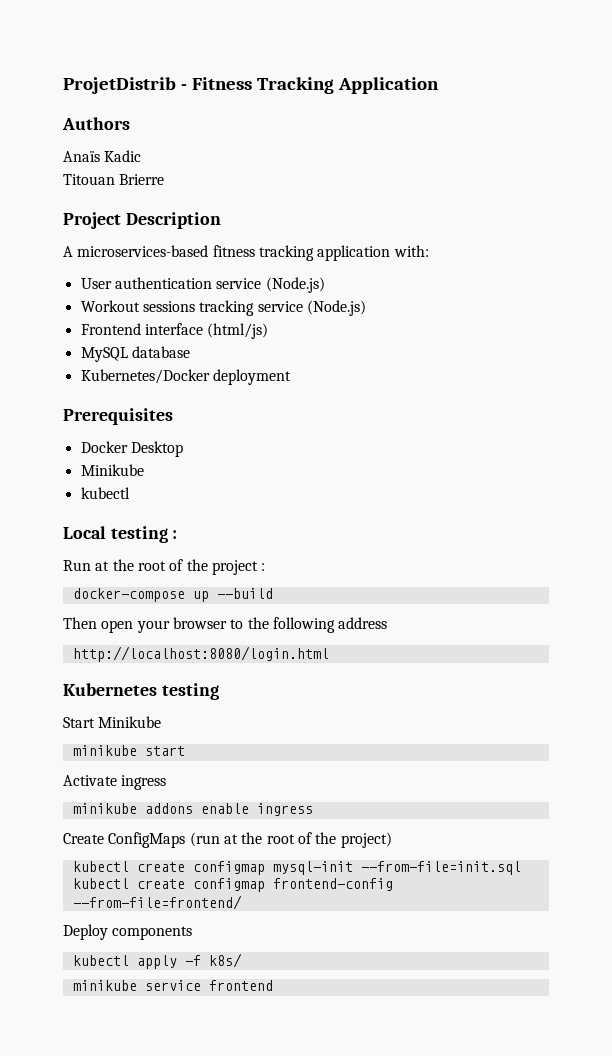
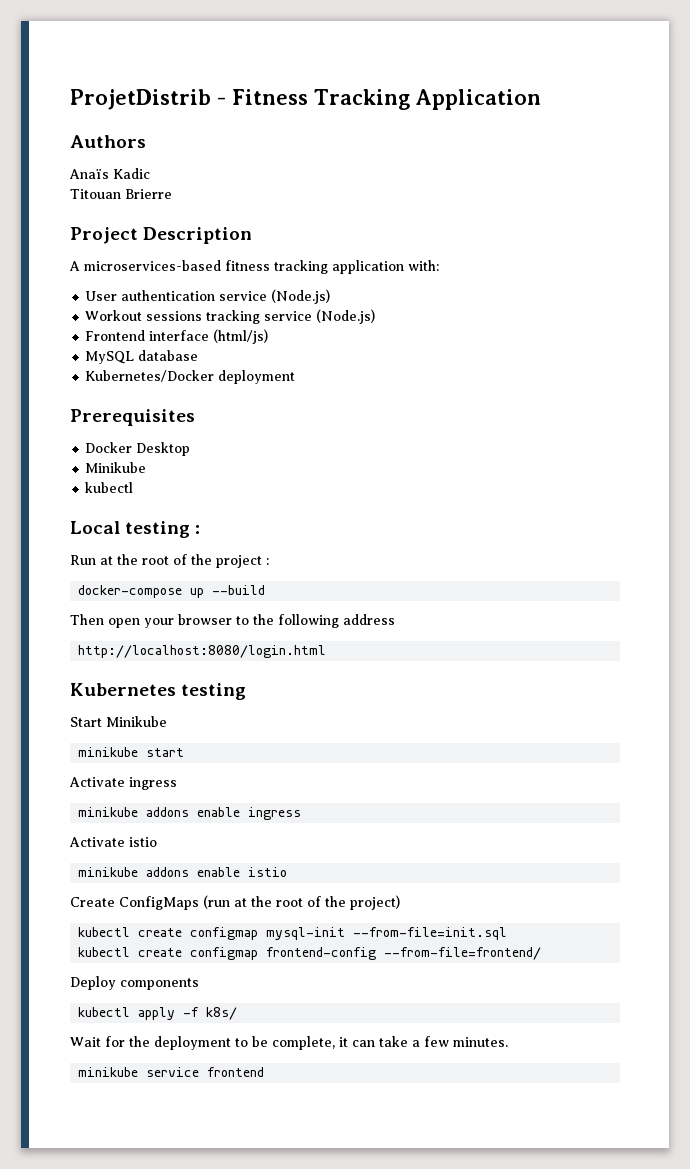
+ Activate istio
+ minikube addons enable istio
+ Wait for the deployment to be complete, it can take a few minutes.

